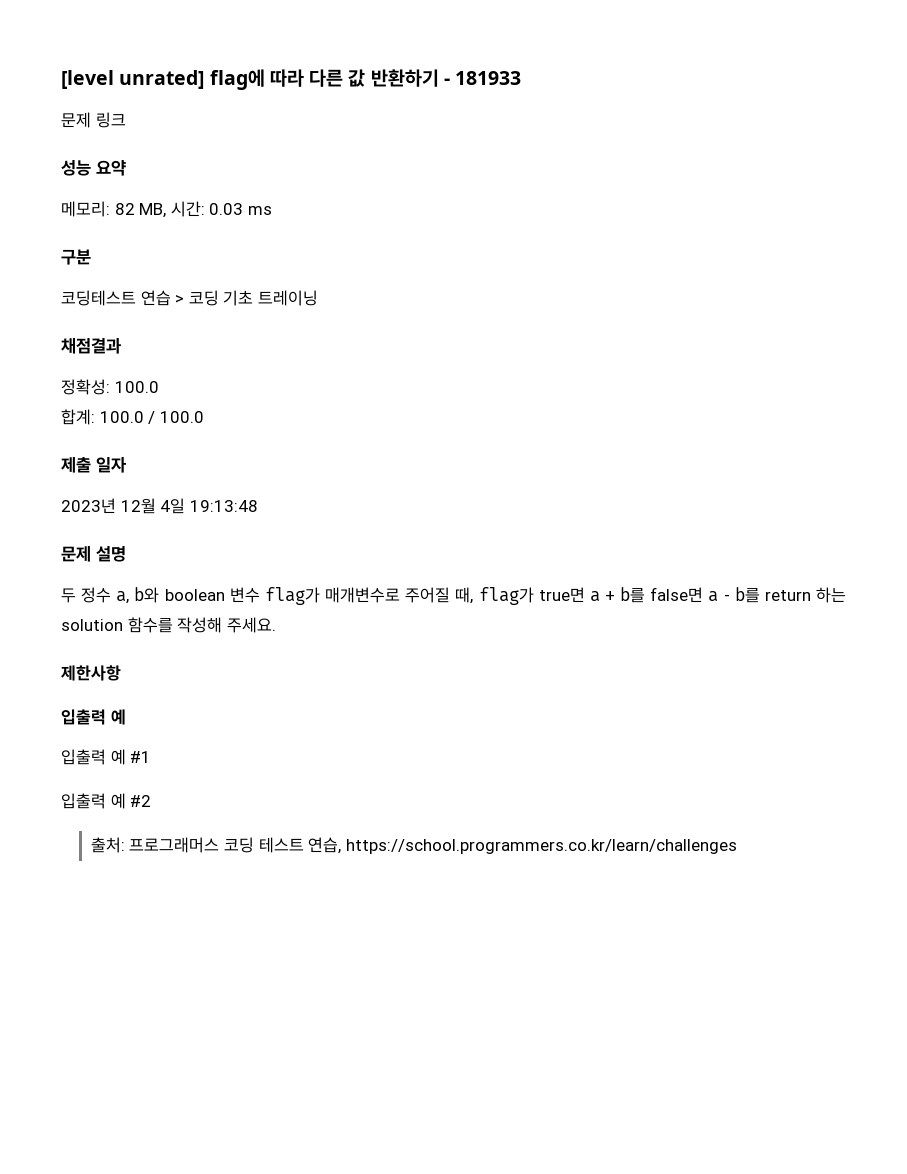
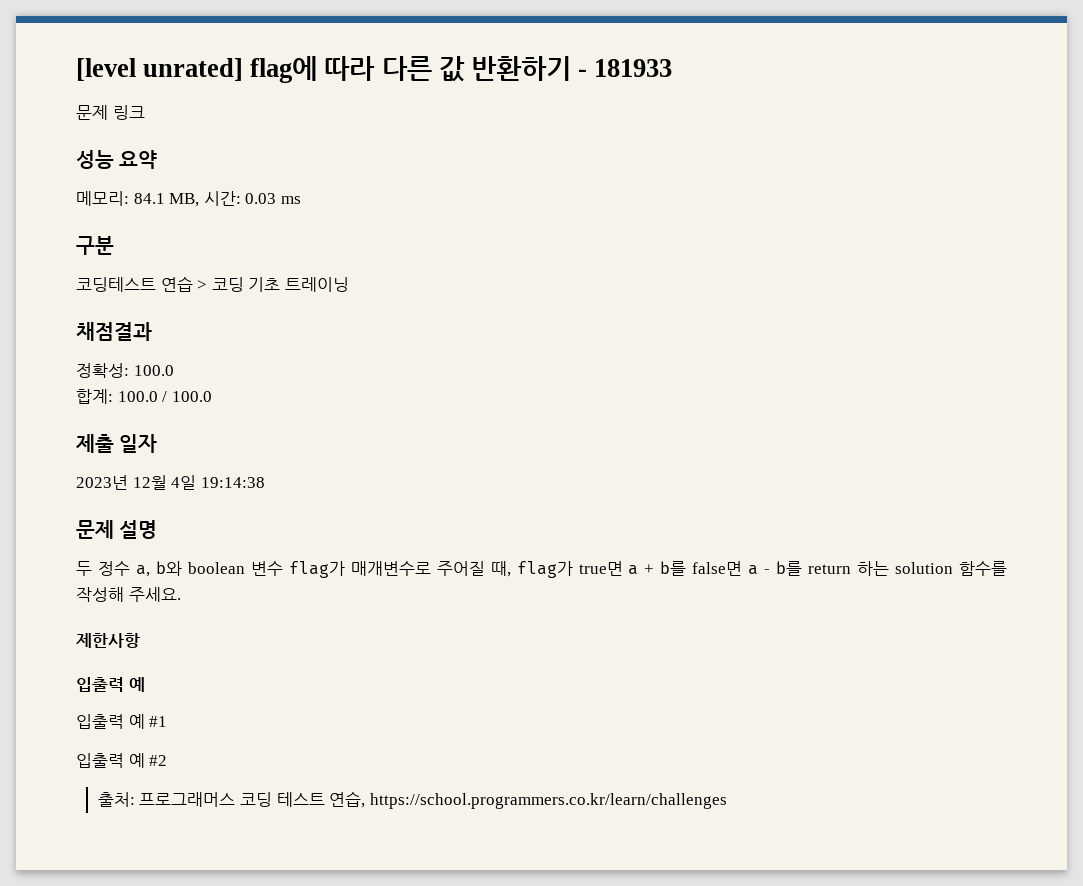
- 메모리: 82 MB, 시간: 0.03 ms
+ 메모리: 84.1 MB, 시간: 0.03 ms
- 2023년 12월 4일 19:13:48
+ 2023년 12월 4일 19:14:38

